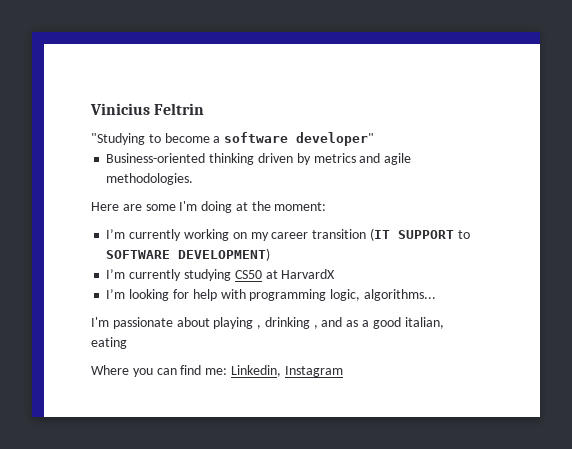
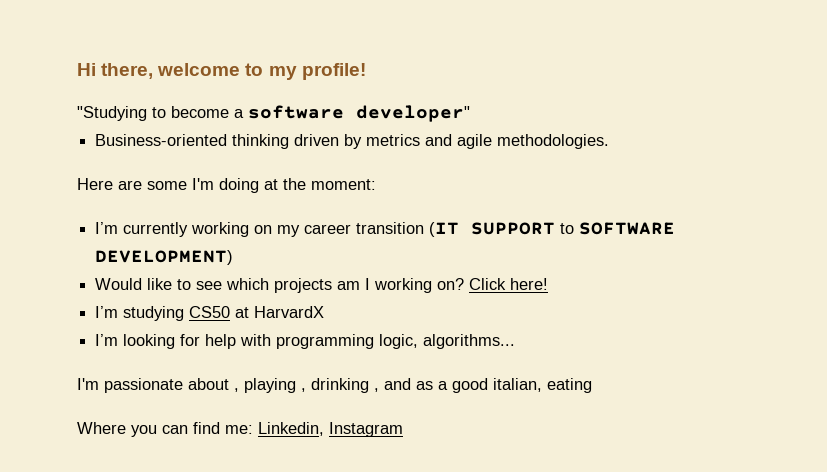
- Vinicius Feltrin
+ Hi there, welcome to my profile!
- I’m currently studying CS50 at HarvardX
+ Would like to see which projects am I working on? Click here!
+ I’m studying CS50 at HarvardX
- I'm passionate about playing , drinking , and as a good italian, eating
+ I'm passionate about , playing , drinking , and as a good italian, eating

